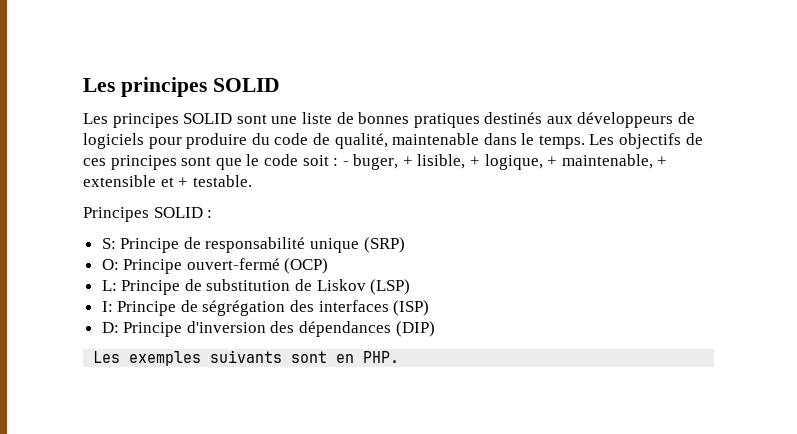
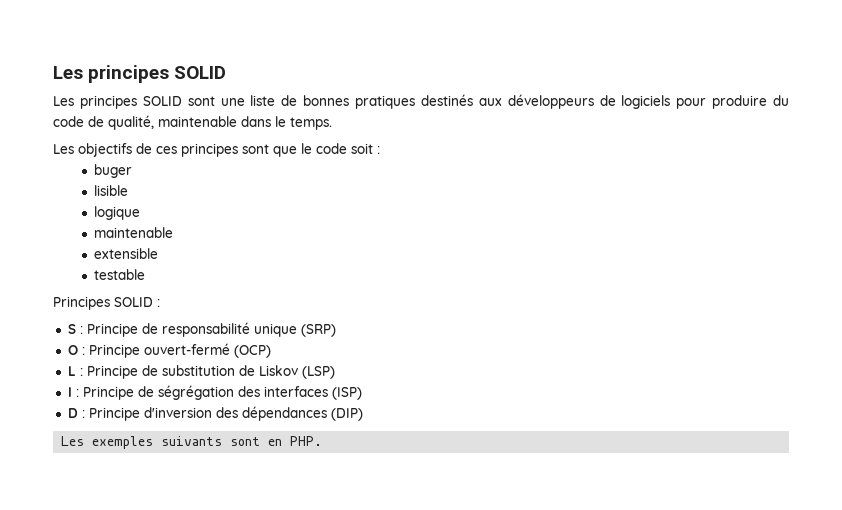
- Les principes SOLID sont une liste de bonnes pratiques destinés aux développeurs de logiciels pour produire du code de qualité, maintenable dans le temps. Les objectifs de ces principes sont que le code soit : - buger, + lisible, + logique, + maintenable, + extensible et + testable.
+ Les principes SOLID sont une liste de bonnes pratiques destinés aux développeurs de logiciels pour produire du code de qualité, maintenable dans le temps.
+ Les objectifs de ces principes sont que le code soit :
+ buger
+ lisible
+ logique
+ maintenable
+ extensible
+ testable
- S: Principe de responsabilité unique (SRP)
+ S : Principe de responsabilité unique (SRP)
- O: Principe ouvert-fermé (OCP)
+ O : Principe ouvert-fermé (OCP)
- L: Principe de substitution de Liskov (LSP)
+ L : Principe de substitution de Liskov (LSP)
- I: Principe de ségrégation des interfaces (ISP)
+ I : Principe de ségrégation des interfaces (ISP)
- D: Principe d'inversion des dépendances (DIP)
+ D : Principe d'inversion des dépendances (DIP)

